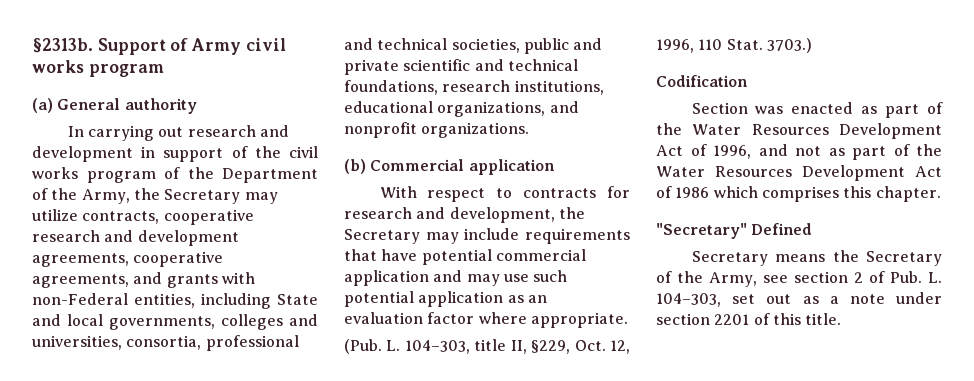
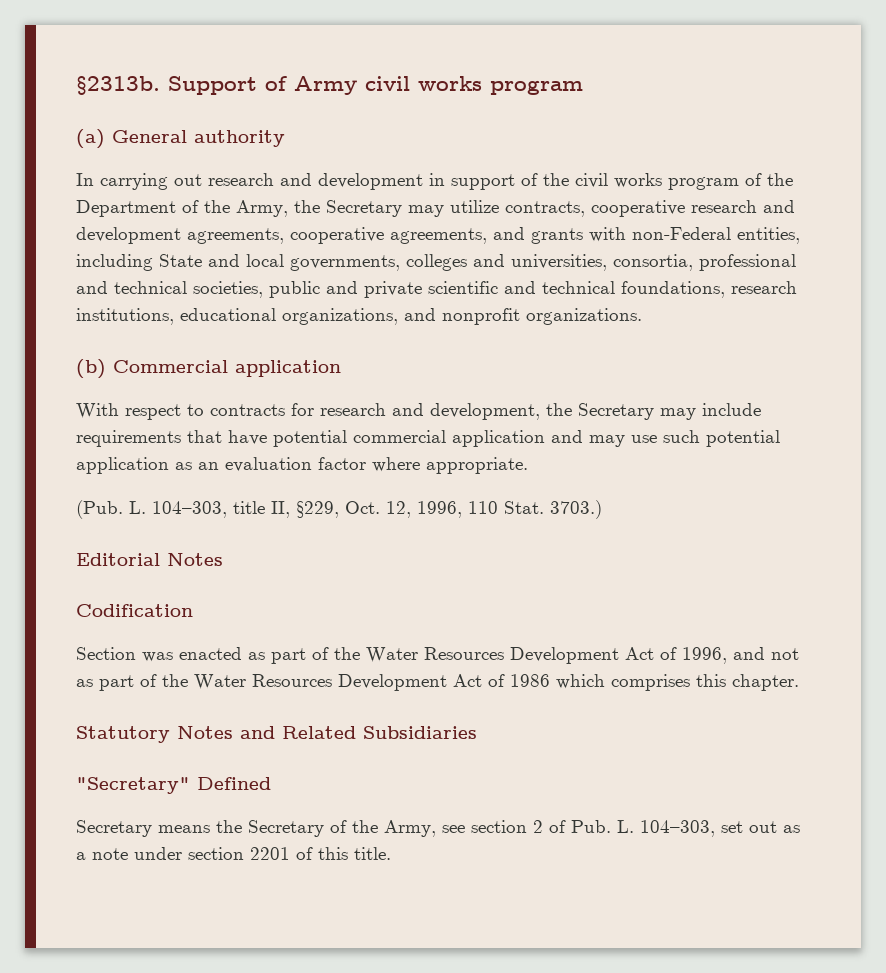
+ Editorial Notes
+ Statutory Notes and Related Subsidiaries

